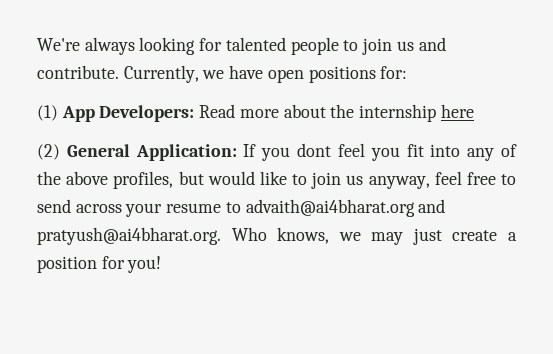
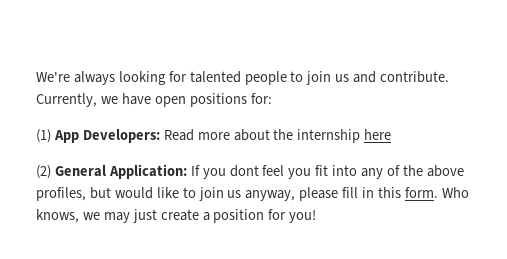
- (2) General Application: If you dont feel you fit into any of the above profiles, but would like to join us anyway, feel free to send across your resume to advaith@ai4bharat.org and pratyush@ai4bharat.org. Who knows, we may just create a position for you!
+ (2) General Application: If you dont feel you fit into any of the above profiles, but would like to join us anyway, please fill in this form. Who knows, we may just create a position for you!

